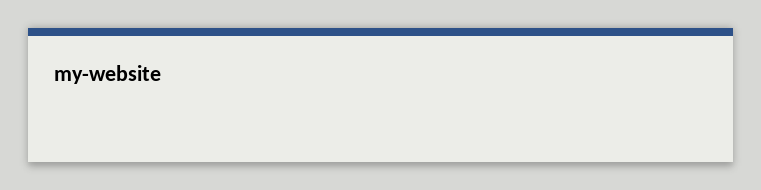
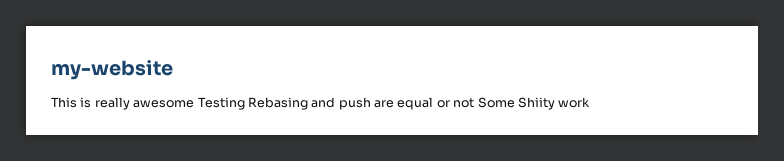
+ This is really awesome Testing Rebasing and push are equal or not Some Shiity work

